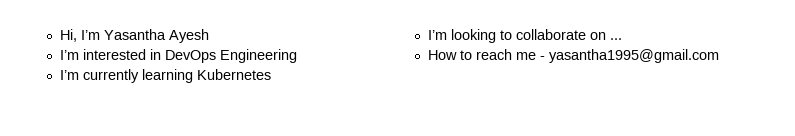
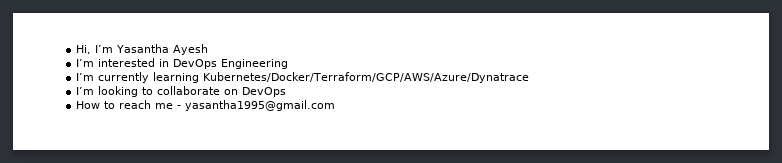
- I’m currently learning Kubernetes
+ I’m currently learning Kubernetes/Docker/Terraform/GCP/AWS/Azure/Dynatrace
- I’m looking to collaborate on ...
+ I’m looking to collaborate on DevOps

